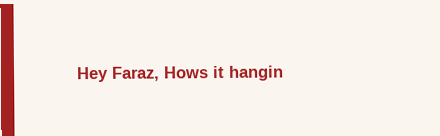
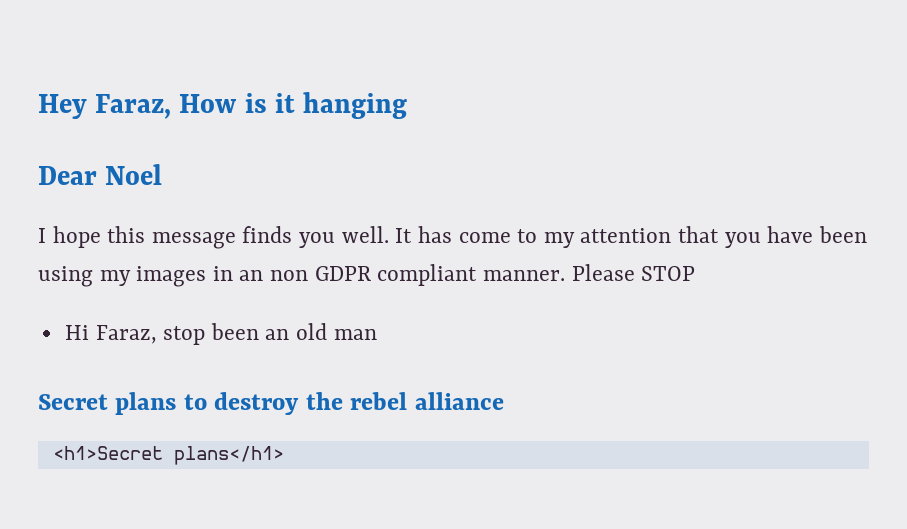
- Hey Faraz, Hows it hangin
+ Hey Faraz, How is it hanging
+ Dear Noel
+ I hope this message finds you well. It has come to my attention that you have been using my images in an non GDPR compliant manner. Please STOP
+ Hi Faraz, stop been an old man
+ Secret plans to destroy the rebel alliance
+ <h1>Secret plans</h1>

